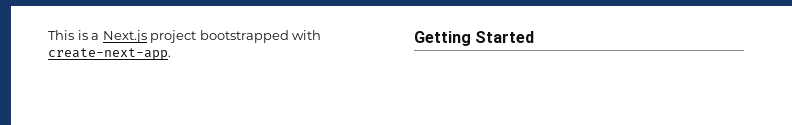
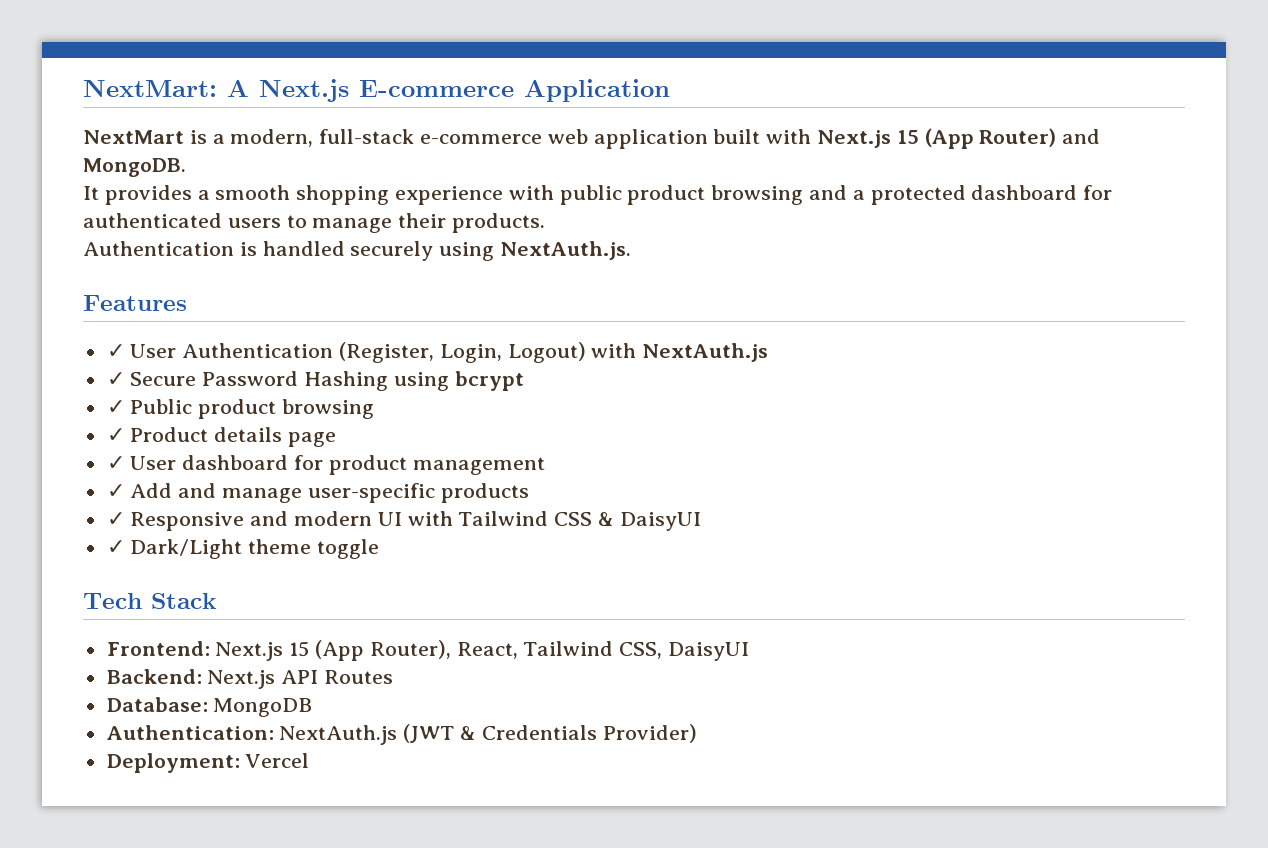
- This is a Next.js project bootstrapped with create-next-app.
- Getting Started
+ NextMart: A Next.js E-commerce Application
+ NextMart is a modern, full-stack e-commerce web application built with Next.js 15 (App Router) and MongoDB.
+ It provides a smooth shopping experience with public product browsing and a protected dashboard for authenticated users to manage their products.
+ Authentication is handled securely using NextAuth.js.
+ Features
+ ✓ User Authentication (Register, Login, Logout) with NextAuth.js
+ ✓ Secure Password Hashing using bcrypt
+ ✓ Public product browsing
+ ✓ Product details page
+ ✓ User dashboard for product management
+ ✓ Add and manage user-specific products
+ ✓ Responsive and modern UI with Tailwind CSS & DaisyUI
+ ✓ Dark/Light theme toggle
+ Tech Stack
+ Frontend: Next.js 15 (App Router), React, Tailwind CSS, DaisyUI
+ Backend: Next.js API Routes
+ Database: MongoDB
+ Authentication: NextAuth.js (JWT & Credentials Provider)
+ Deployment: Vercel

